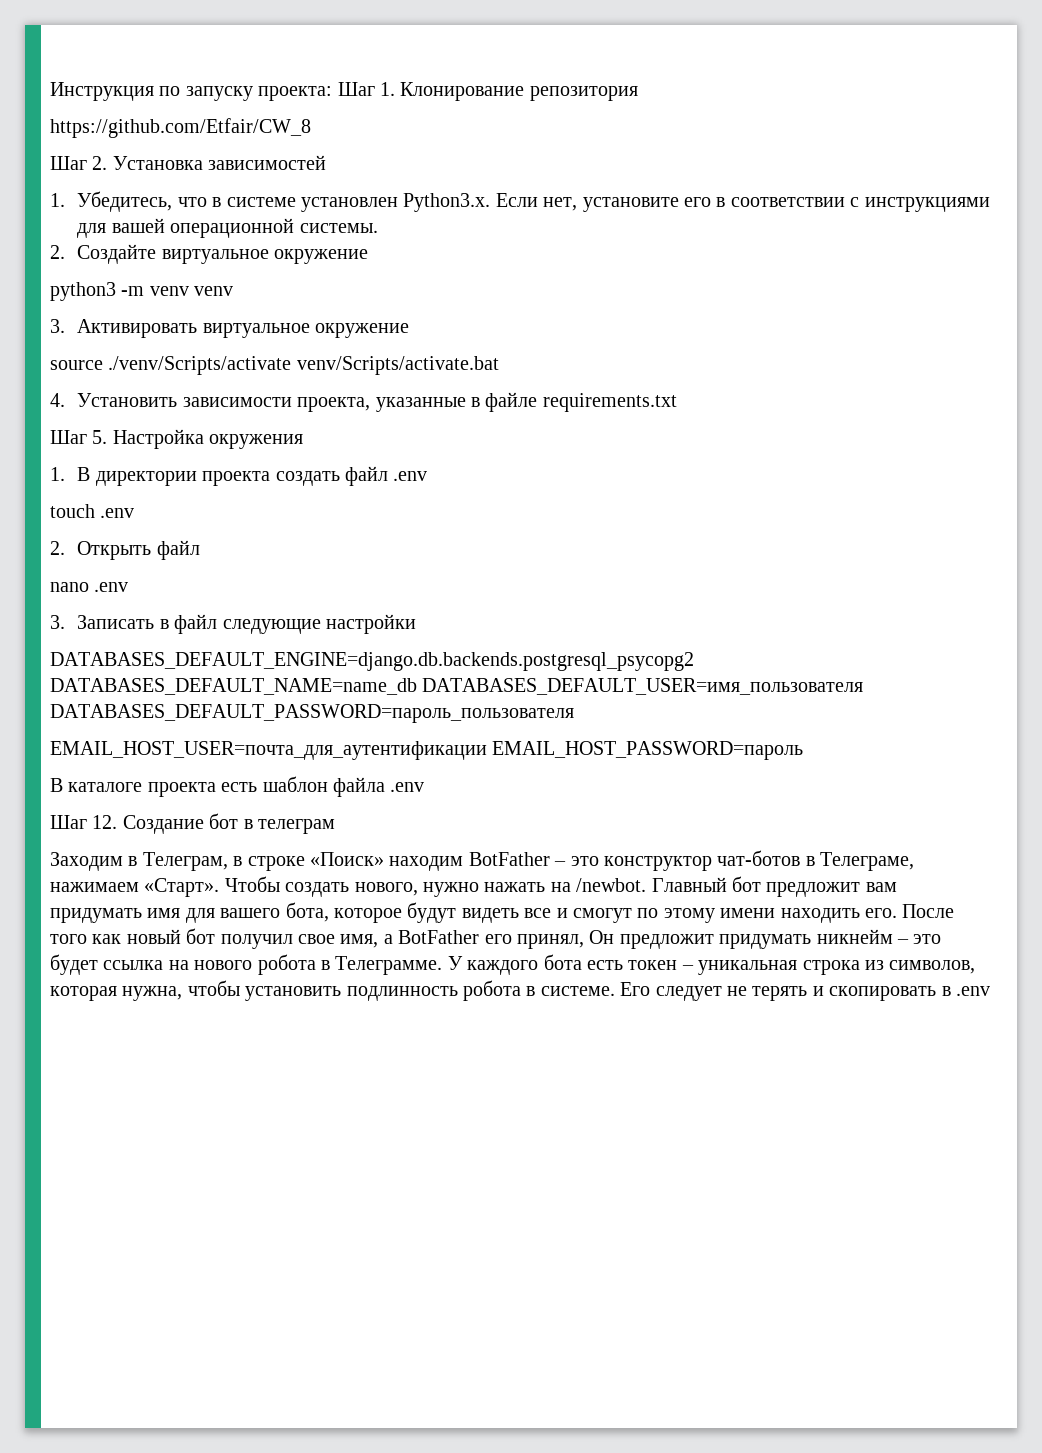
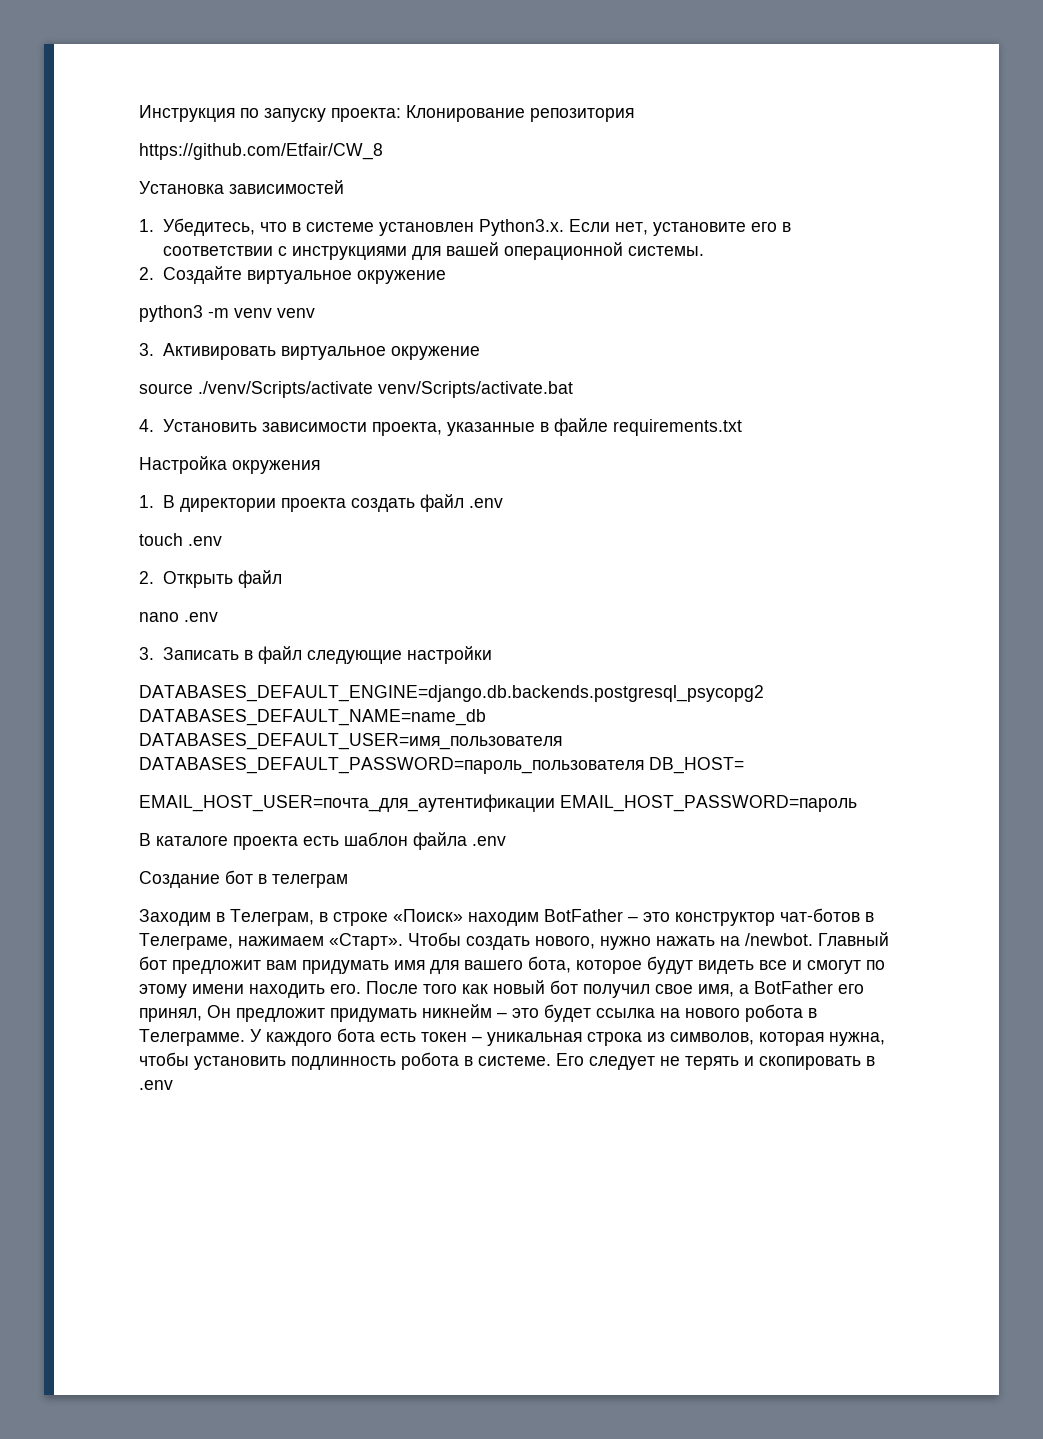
- Инструкция по запуску проекта: Шаг 1. Клонирование репозитория
+ Инструкция по запуску проекта: Клонирование репозитория
- Шаг 2. Установка зависимостей
+ Установка зависимостей
- Шаг 5. Настройка окружения
+ Настройка окружения
- DATABASES_DEFAULT_ENGINE=django.db.backends.postgresql_psycopg2 DATABASES_DEFAULT_NAME=name_db DATABASES_DEFAULT_USER=имя_пользователя DATABASES_DEFAULT_PASSWORD=пароль_пользователя
+ DATABASES_DEFAULT_ENGINE=django.db.backends.postgresql_psycopg2 DATABASES_DEFAULT_NAME=name_db DATABASES_DEFAULT_USER=имя_пользователя DATABASES_DEFAULT_PASSWORD=пароль_пользователя DB_HOST=
- Шаг 12. Создание бот в телеграм
+ Создание бот в телеграм

